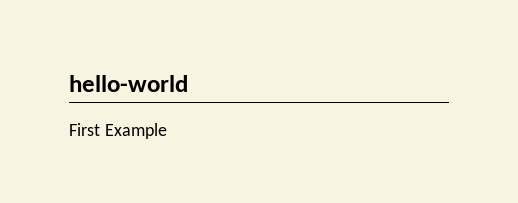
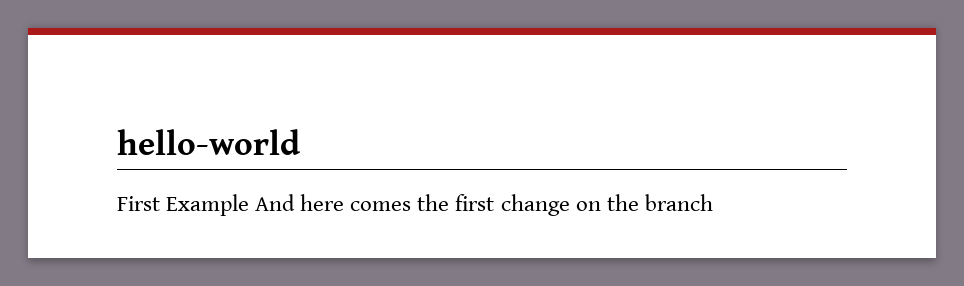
- First Example
+ First Example And here comes the first change on the branch

